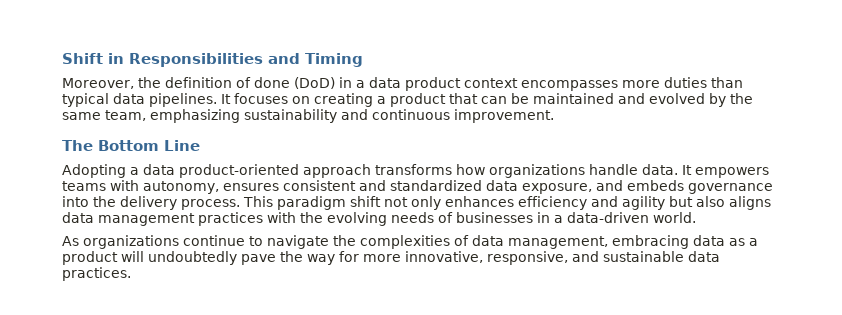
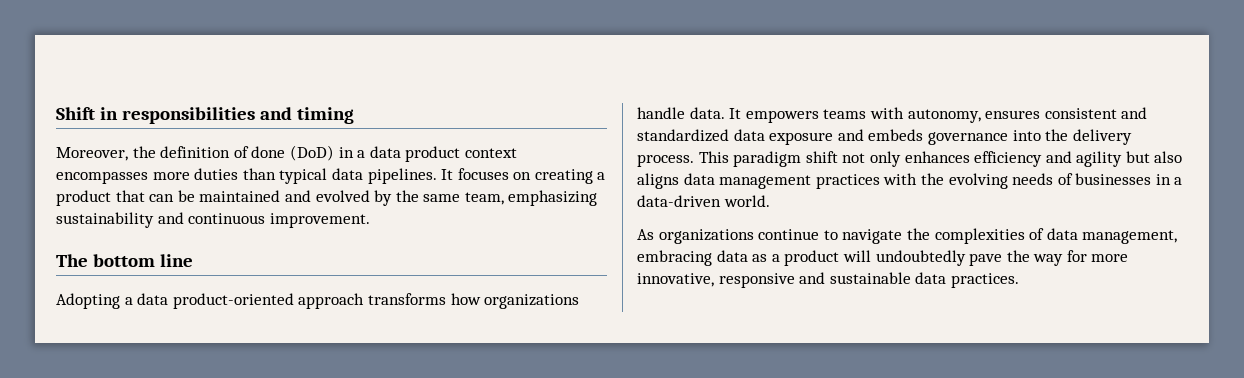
- Shift in Responsibilities and Timing
+ Shift in responsibilities and timing
- The Bottom Line
+ The bottom line
- It empowers teams with autonomy, ensures consistent and standardized data exposure, and embeds governance into the delivery process.
+ It empowers teams with autonomy, ensures consistent and standardized data exposure and embeds governance into the delivery process.
- As organizations continue to navigate the complexities of data management, embracing data as a product will undoubtedly pave the way for more innovative, responsive, and sustainable data practices.
+ As organizations continue to navigate the complexities of data management, embracing data as a product will undoubtedly pave the way for more innovative, responsive and sustainable data practices.

